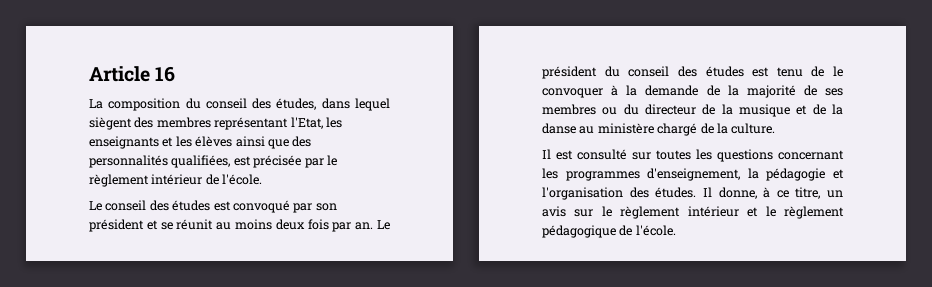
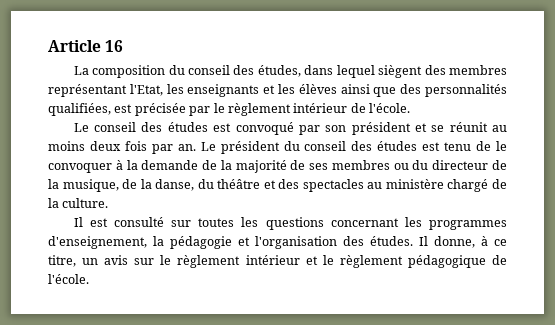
- Le président du conseil des études est tenu de le convoquer à la demande de la majorité de ses membres ou du directeur de la musique et de la danse au ministère chargé de la culture.
+ Le président du conseil des études est tenu de le convoquer à la demande de la majorité de ses membres ou du directeur de la musique, de la danse, du théâtre et des spectacles au ministère chargé de la culture.

